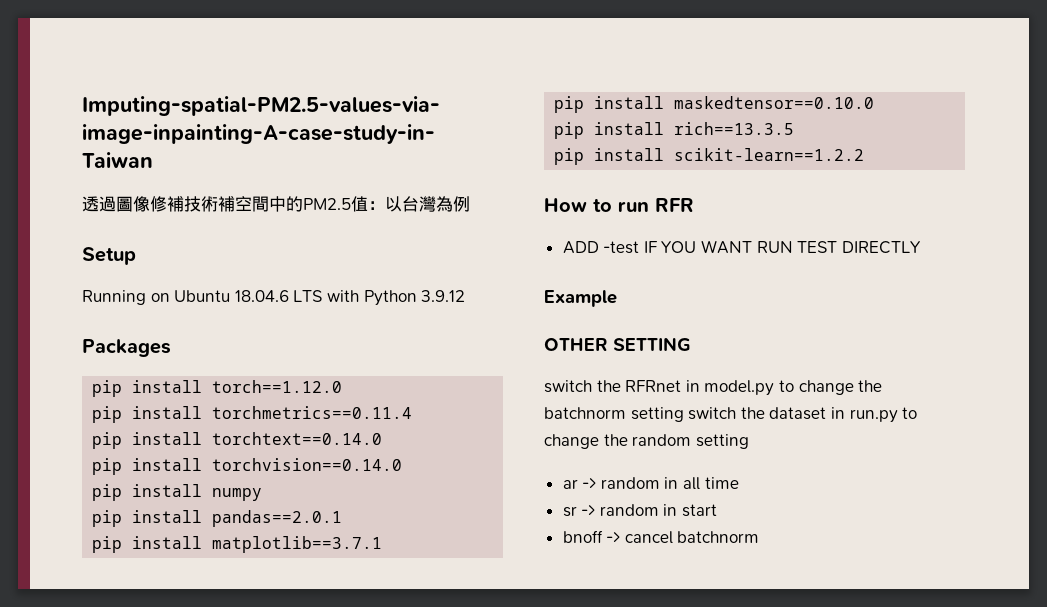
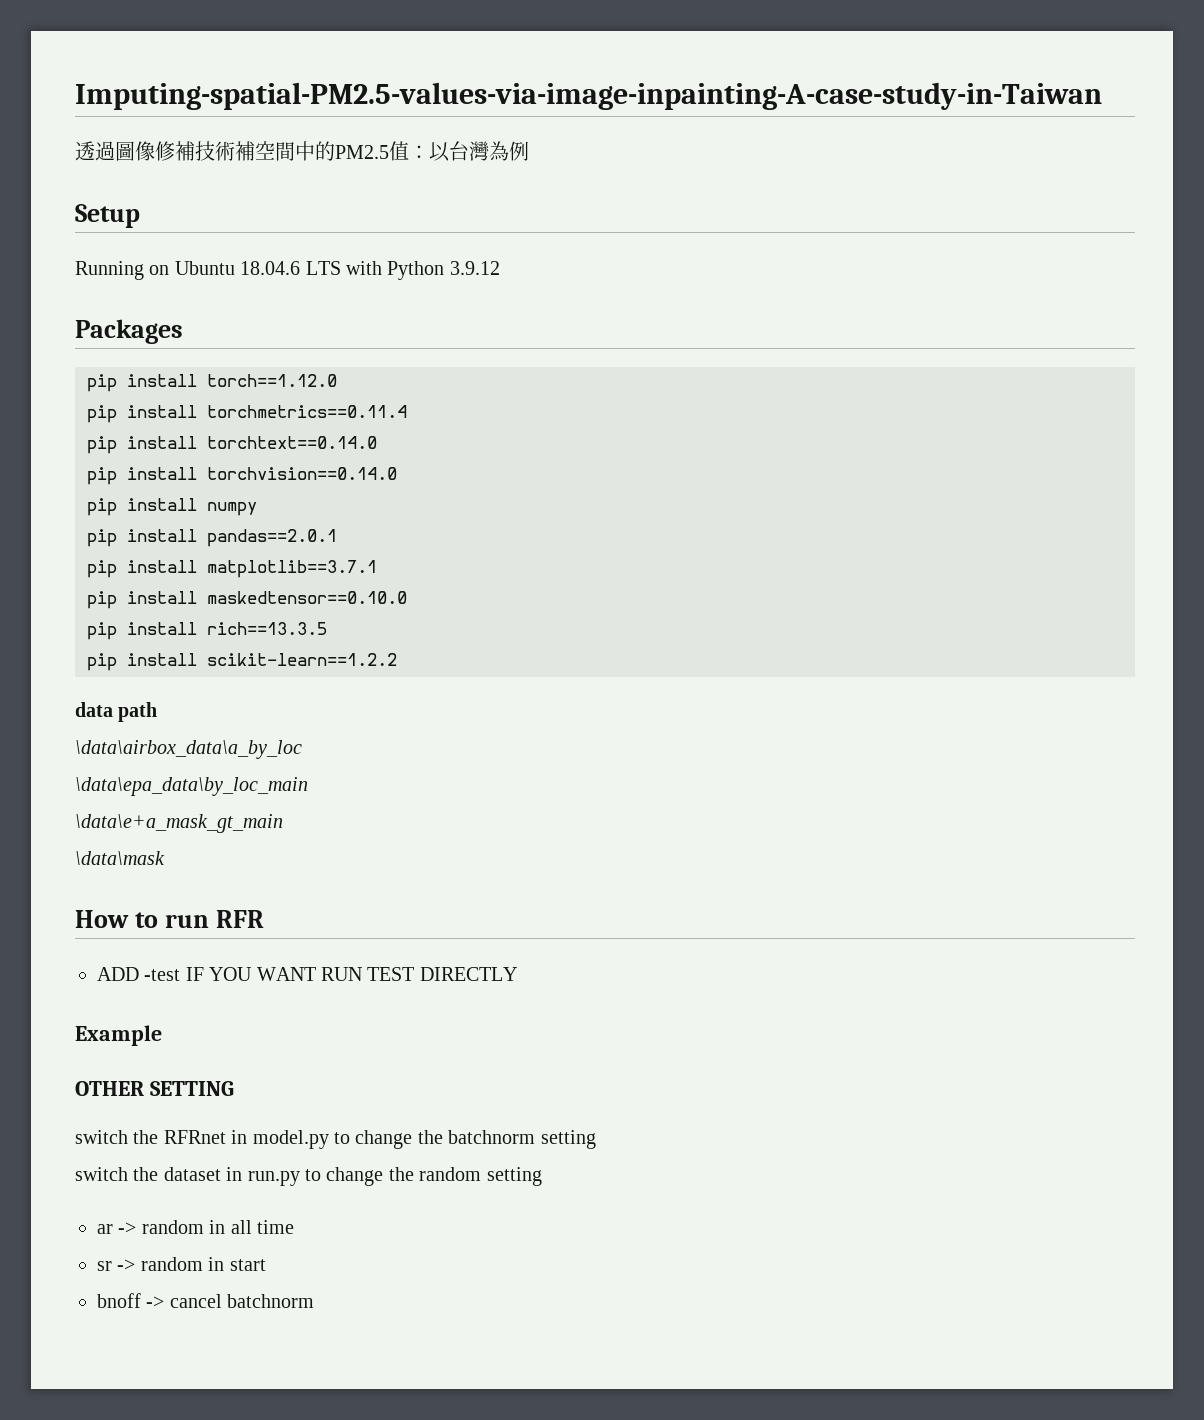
+ data path
+ \data\airbox_data\a_by_loc
+ \data\epa_data\by_loc_main
+ \data\e+a_mask_gt_main
+ \data\mask
- switch the RFRnet in model.py to change the batchnorm setting switch the dataset in run.py to change the random setting
+ switch the RFRnet in model.py to change the batchnorm setting
+ switch the dataset in run.py to change the random setting

